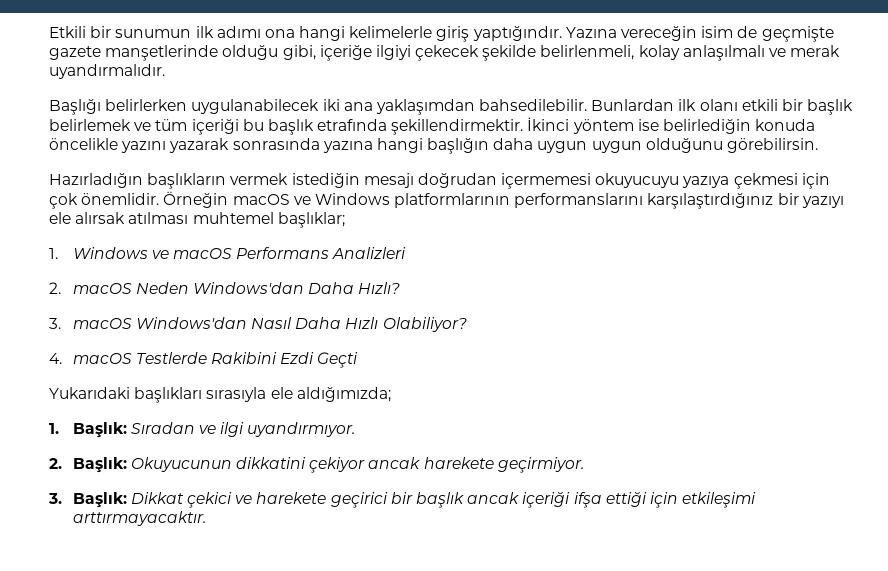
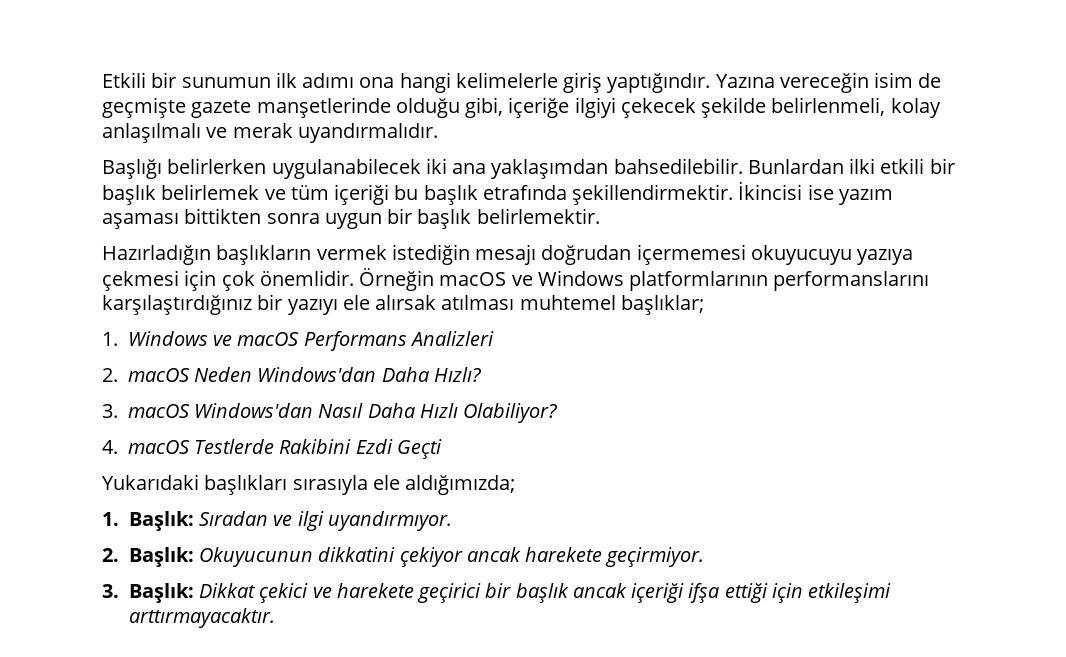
- Bunlardan ilk olanı etkili bir başlık belirlemek ve tüm içeriği bu başlık etrafında şekillendirmektir.
+ Bunlardan ilki etkili bir başlık belirlemek ve tüm içeriği bu başlık etrafında şekillendirmektir.
- İkinci yöntem ise belirlediğin konuda öncelikle yazını yazarak sonrasında yazına hangi başlığın daha uygun uygun olduğunu görebilirsin.
+ İkincisi ise yazım aşaması bittikten sonra uygun bir başlık belirlemektir.

